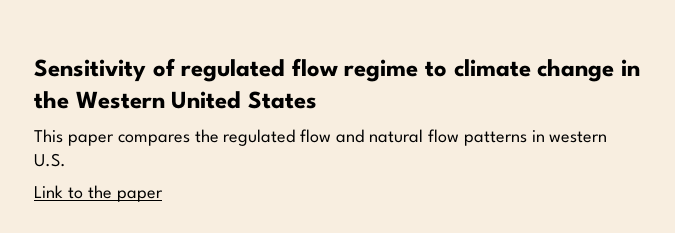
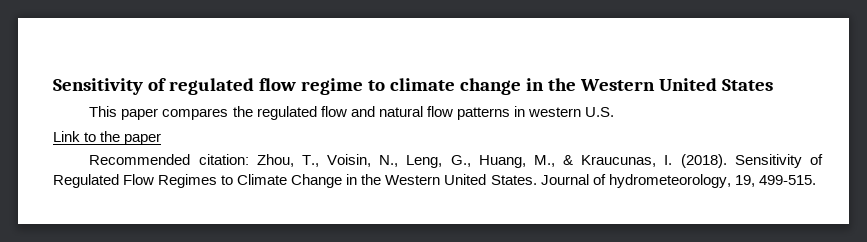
+ Recommended citation: Zhou, T., Voisin, N., Leng, G., Huang, M., & Kraucunas, I. (2018). Sensitivity of Regulated Flow Regimes to Climate Change in the Western United States. Journal of hydrometeorology, 19, 499-515.

